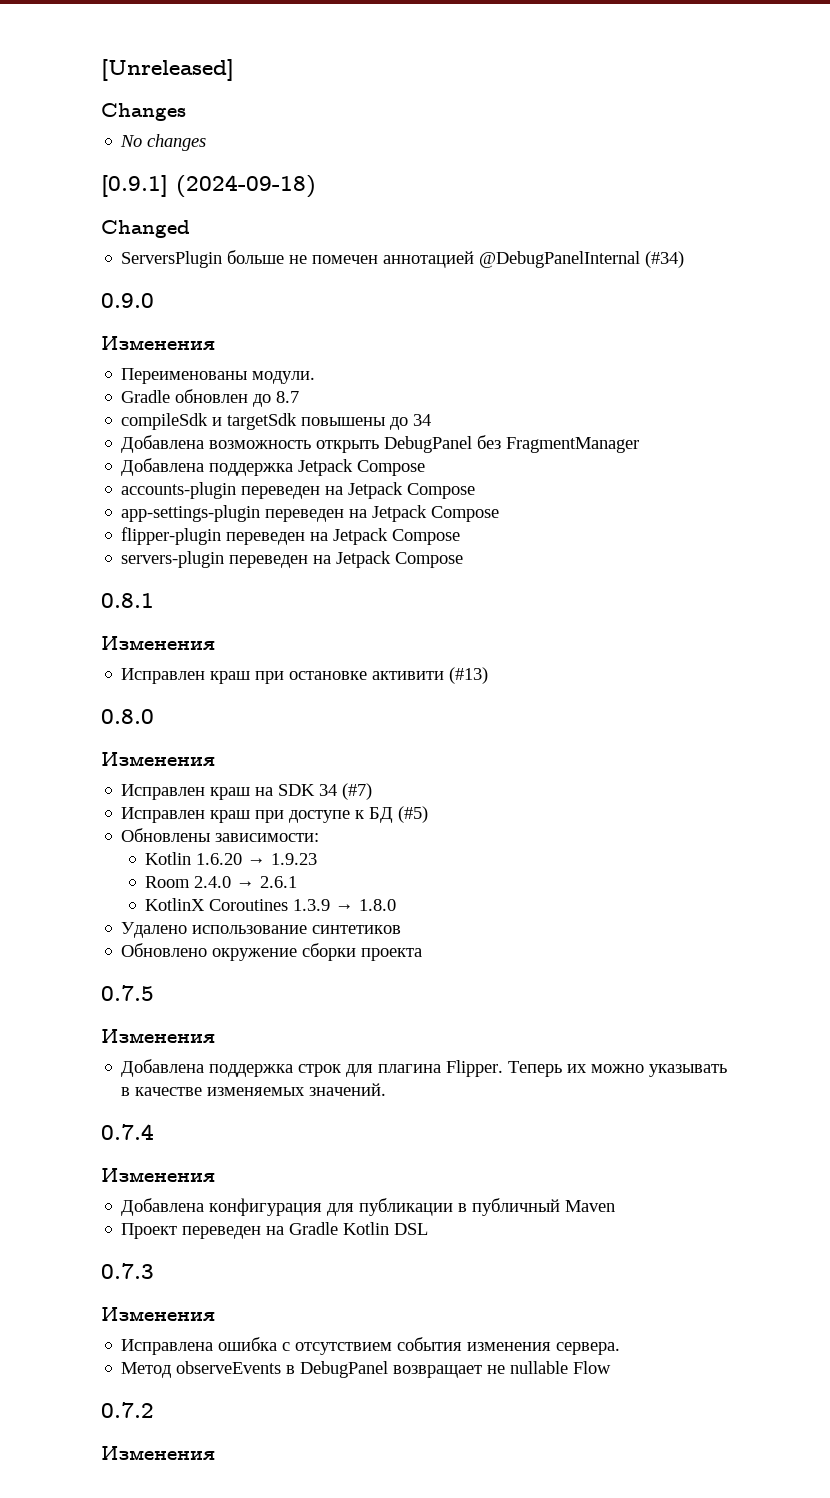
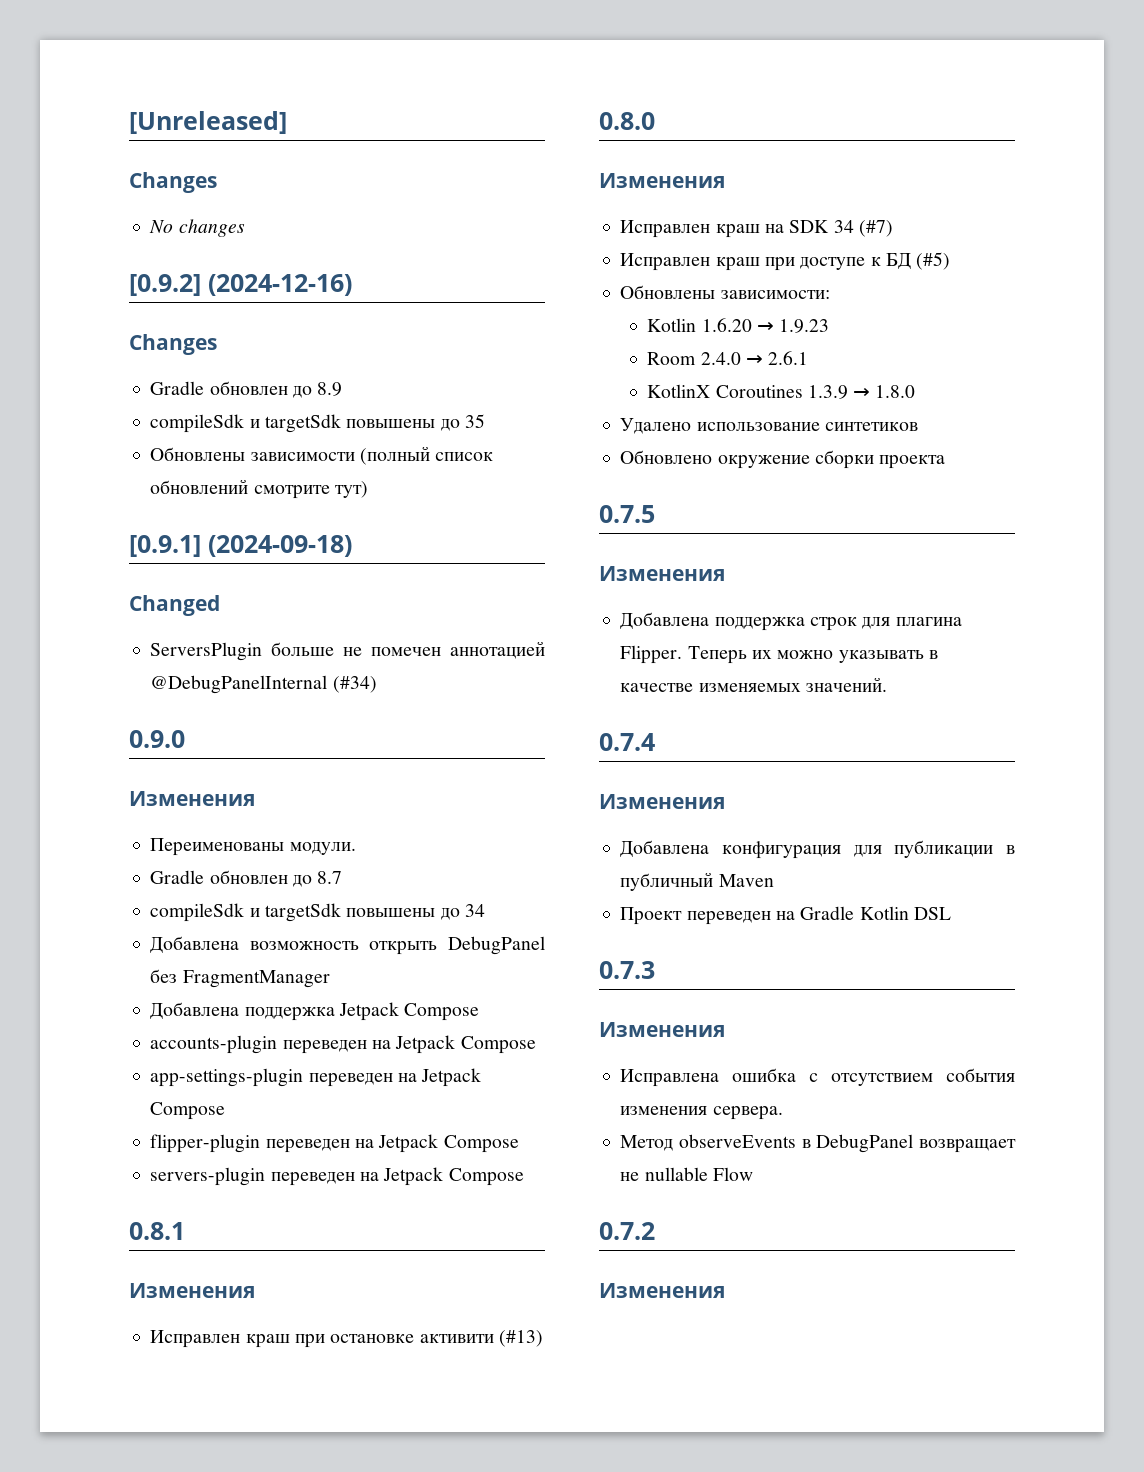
+ [0.9.2] (2024-12-16)
+ Changes
+ Gradle обновлен до 8.9
+ compileSdk и targetSdk повышены до 35
+ Обновлены зависимости (полный список обновлений смотрите тут)

